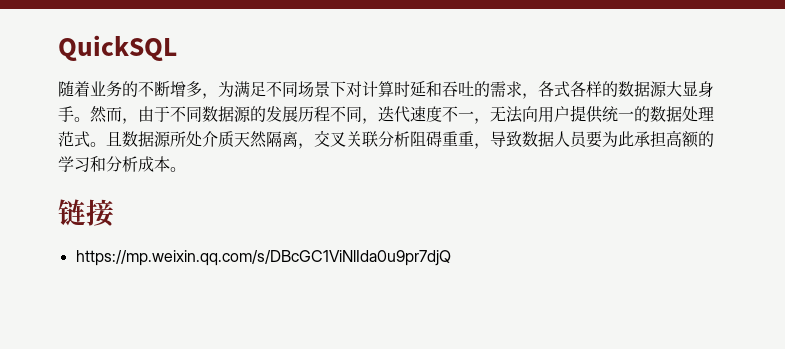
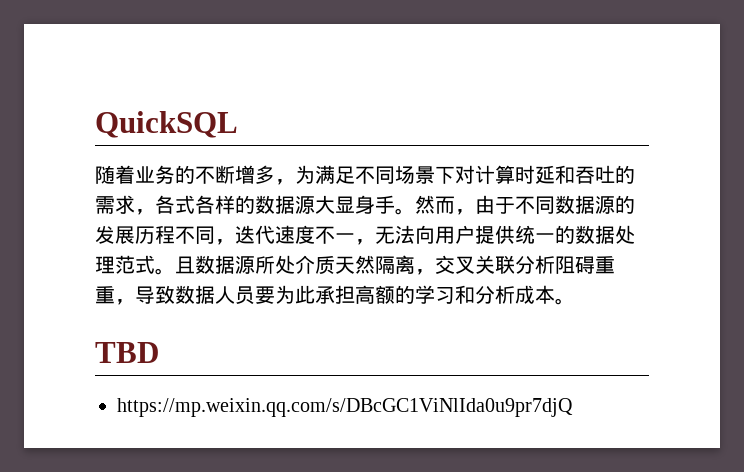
- 链接
+ TBD

